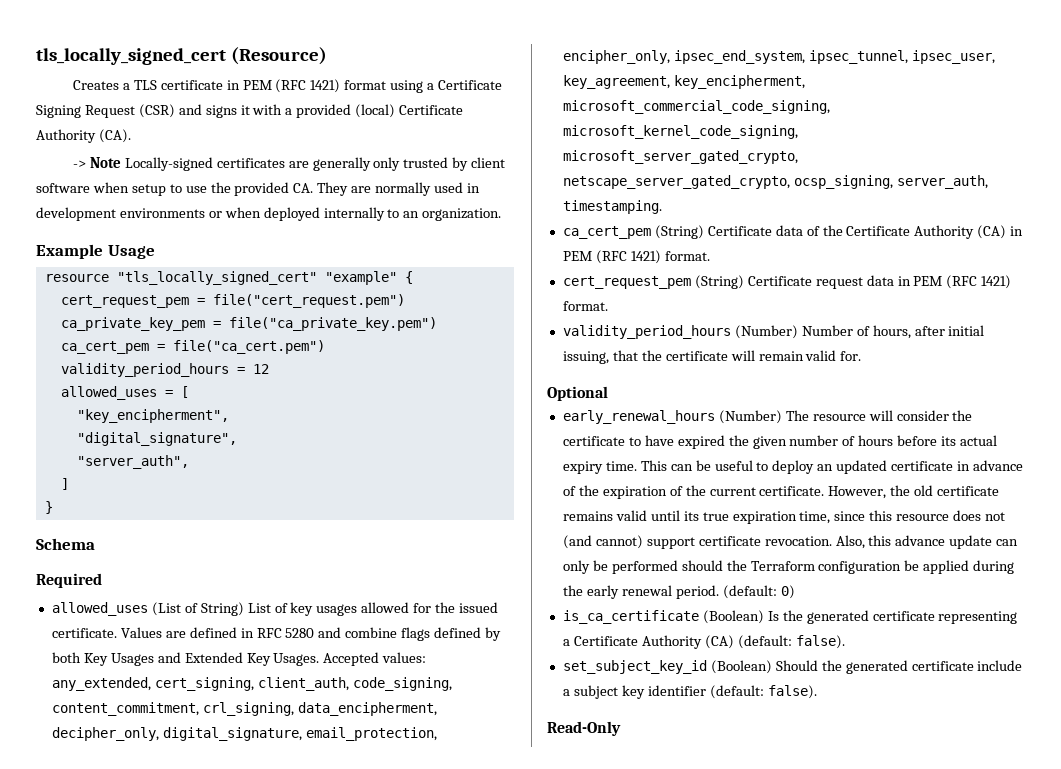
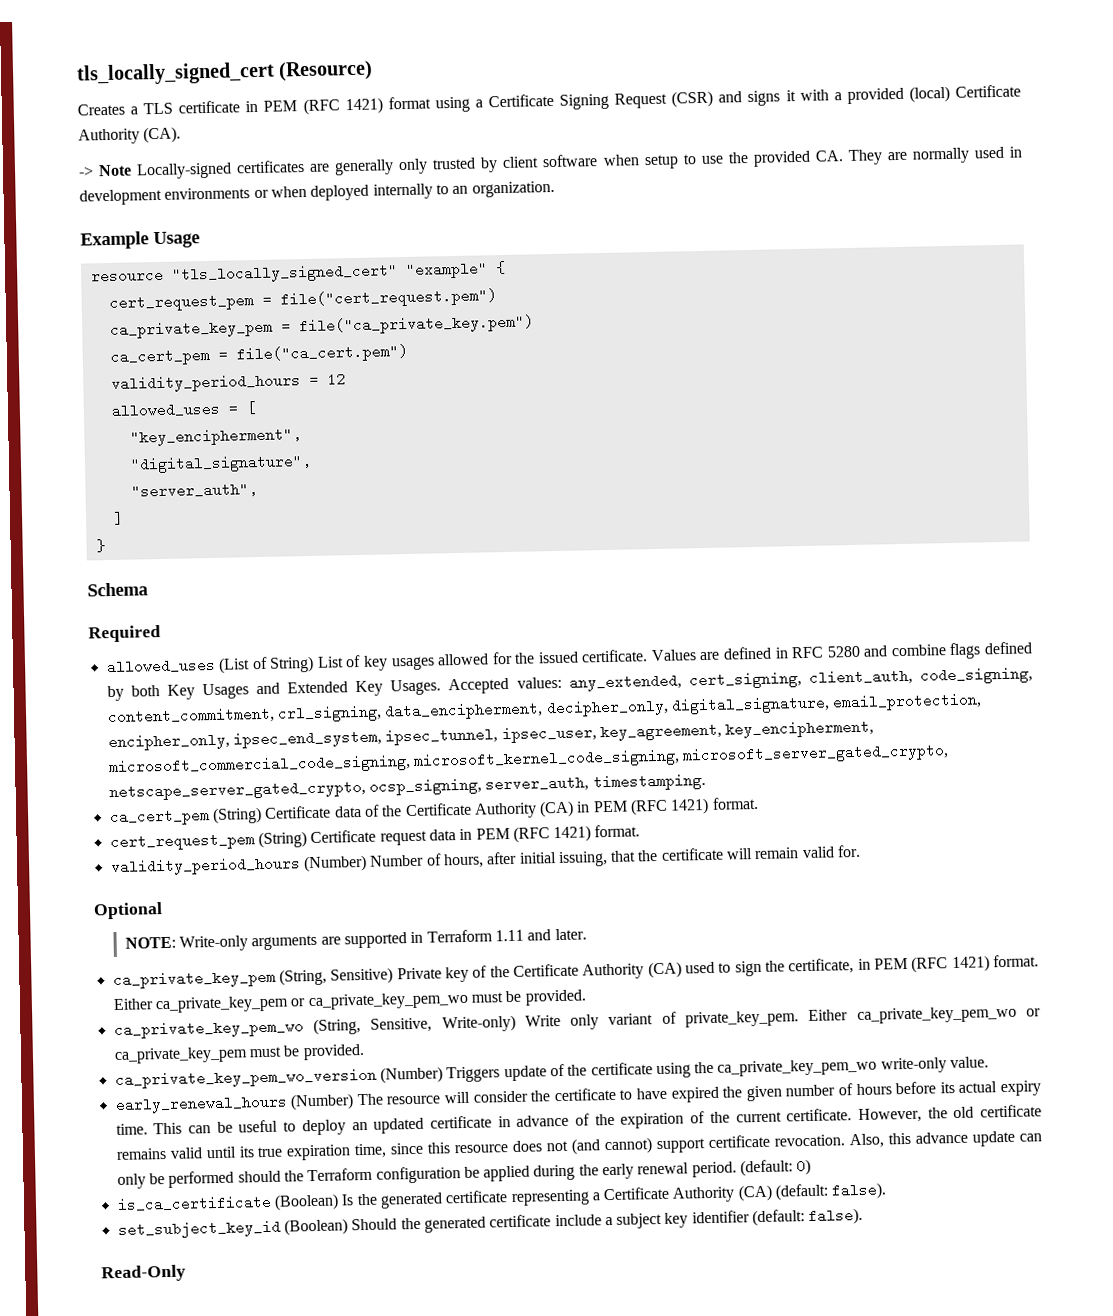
+ NOTE: Write-only arguments are supported in Terraform 1.11 and later.
+ ca_private_key_pem (String, Sensitive) Private key of the Certificate Authority (CA) used to sign the certificate, in PEM (RFC 1421) format. Either ca_private_key_pem or ca_private_key_pem_wo must be provided.
+ ca_private_key_pem_wo (String, Sensitive, Write-only) Write only variant of private_key_pem. Either ca_private_key_pem_wo or ca_private_key_pem must be provided.
+ ca_private_key_pem_wo_version (Number) Triggers update of the certificate using the ca_private_key_pem_wo write-only value.

